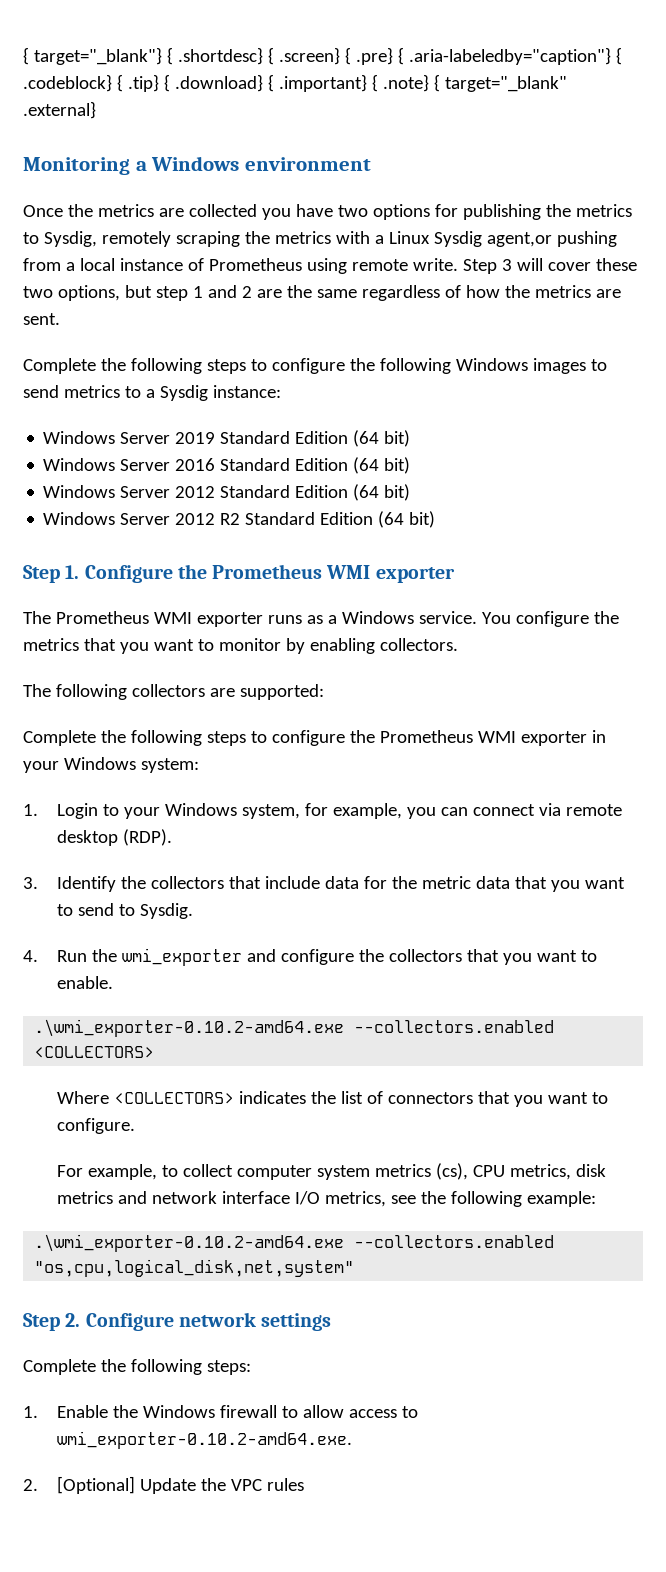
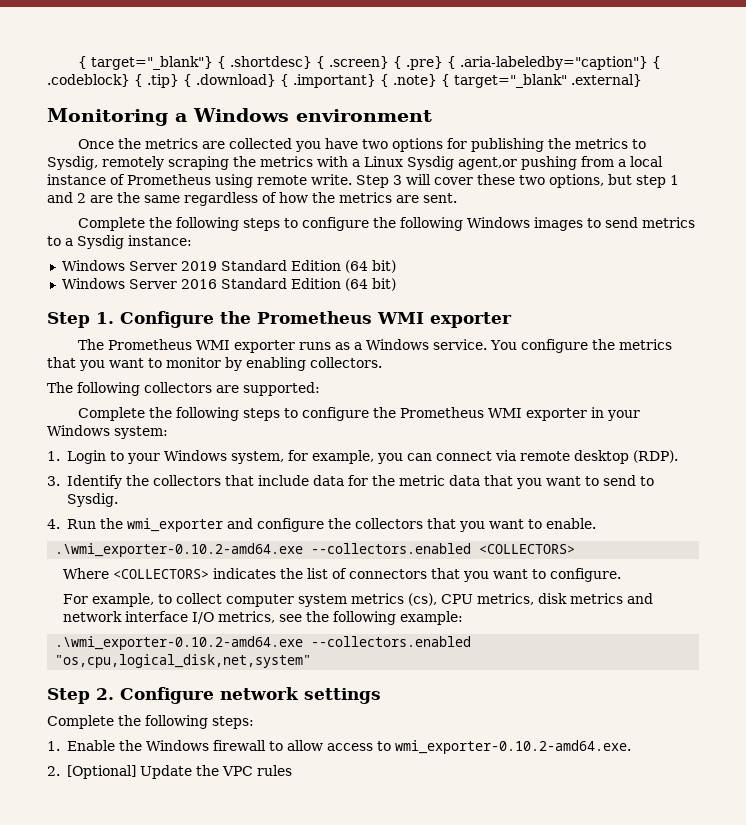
- Windows Server 2012 Standard Edition (64 bit)
- Windows Server 2012 R2 Standard Edition (64 bit)

